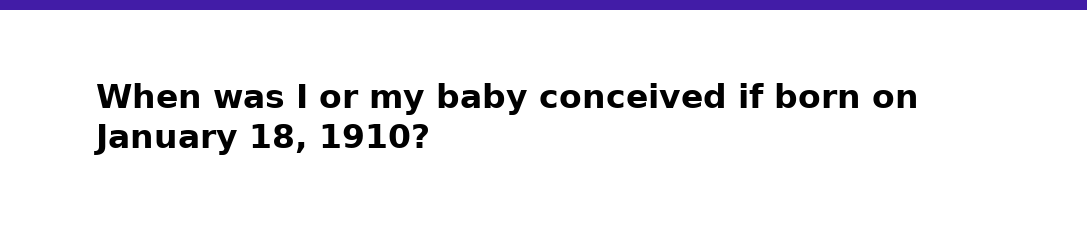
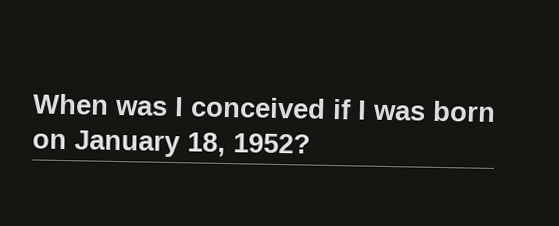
- When was I or my baby conceived if born on January 18, 1910?
+ When was I conceived if I was born on January 18, 1952?

